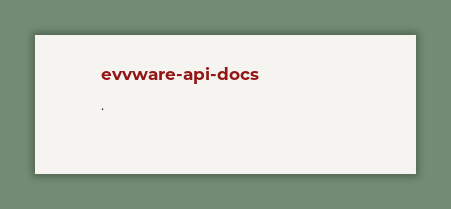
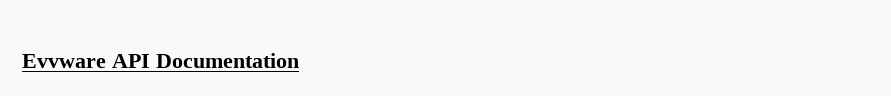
- evvware-api-docs
- .
+ Evvware API Documentation

